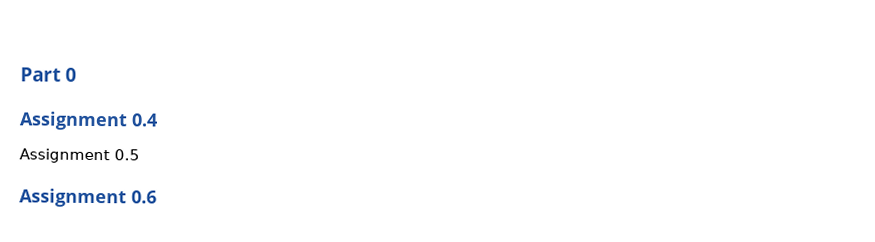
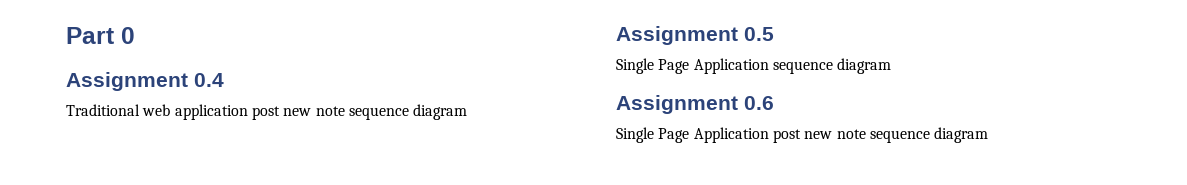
+ Traditional web application post new note sequence diagram
  Assignment 0.5
+ Single Page Application sequence diagram
  Assignment 0.6
+ Single Page Application post new note sequence diagram

